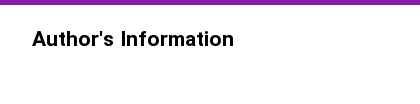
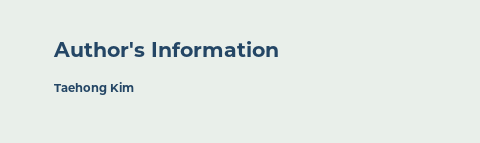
+ Taehong Kim

